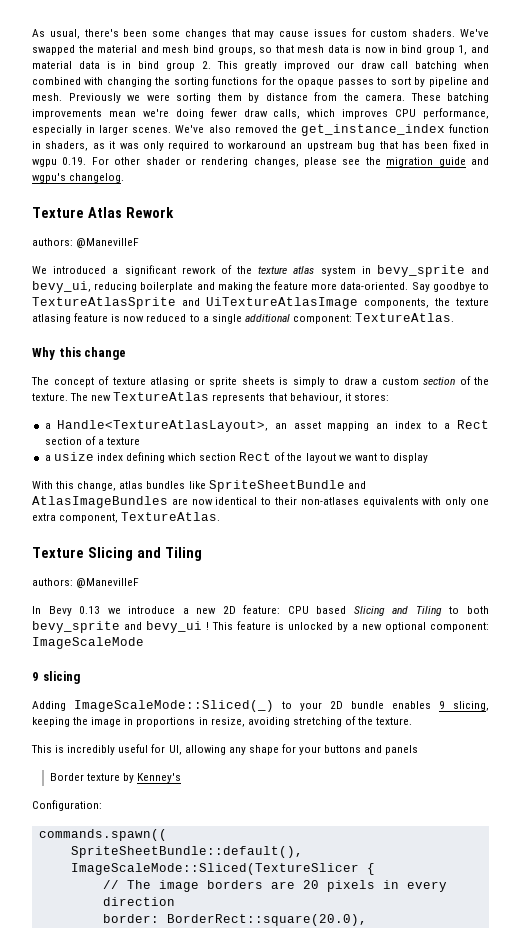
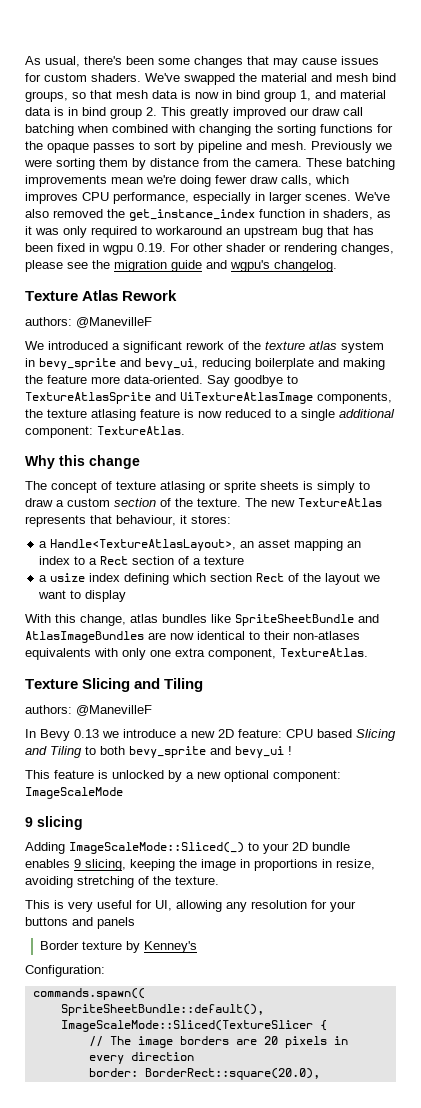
- In Bevy 0.13 we introduce a new 2D feature: CPU based Slicing and Tiling to both bevy_sprite and bevy_ui ! This feature is unlocked by a new optional component: ImageScaleMode
+ In Bevy 0.13 we introduce a new 2D feature: CPU based Slicing and Tiling to both bevy_sprite and bevy_ui !
+ This feature is unlocked by a new optional component: ImageScaleMode
- This is incredibly useful for UI, allowing any shape for your buttons and panels
+ This is very useful for UI, allowing any resolution for your buttons and panels

